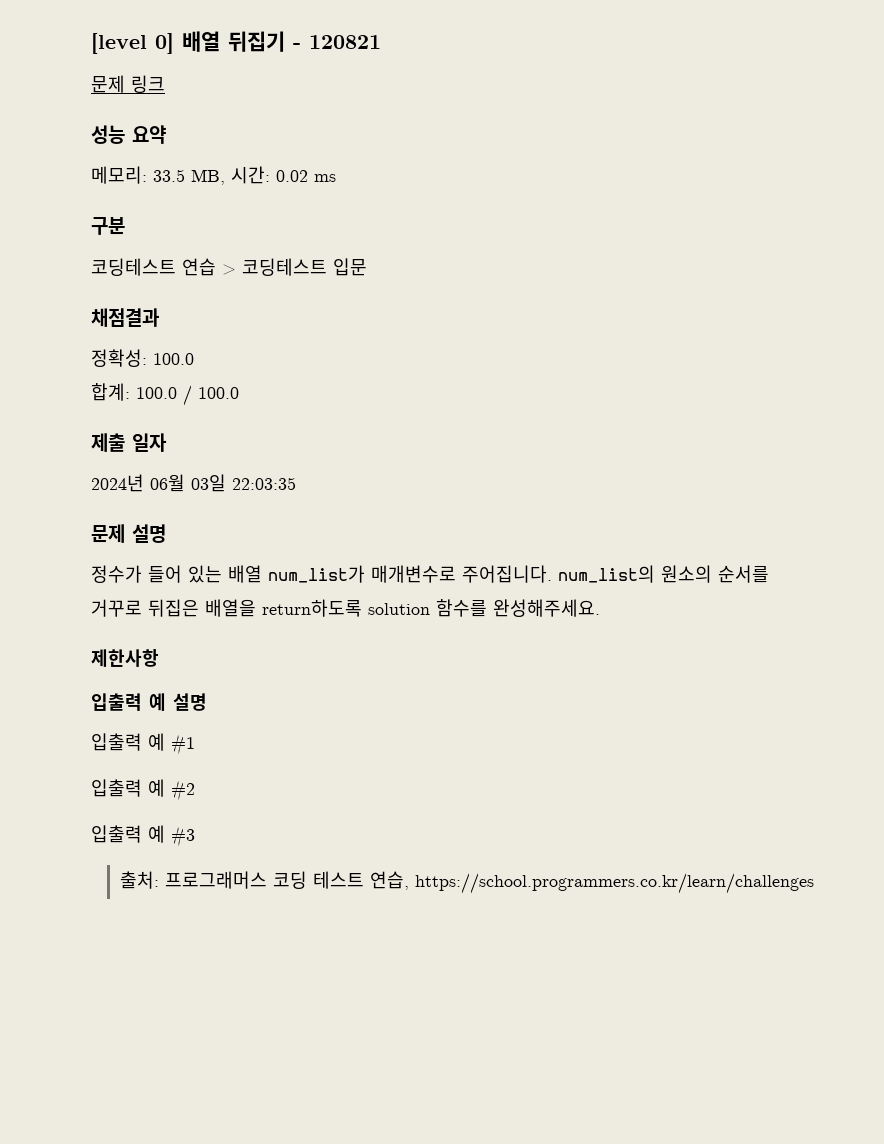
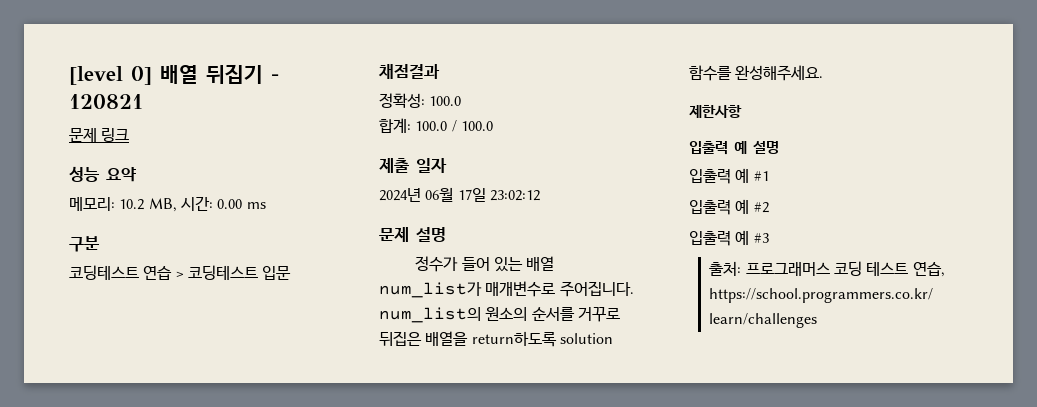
- 메모리: 33.5 MB, 시간: 0.02 ms
+ 메모리: 10.2 MB, 시간: 0.00 ms
- 2024년 06월 03일 22:03:35
+ 2024년 06월 17일 23:02:12

